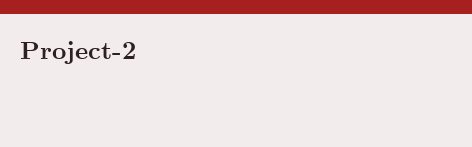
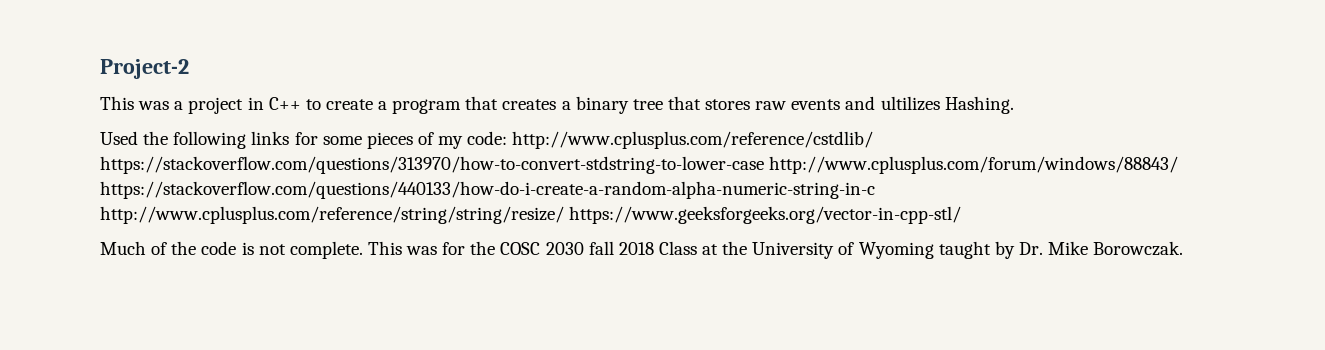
+ This was a project in C++ to create a program that creates a binary tree that stores raw events and ultilizes Hashing.
+ Used the following links for some pieces of my code: http://www.cplusplus.com/reference/cstdlib/ https://stackoverflow.com/questions/313970/how-to-convert-stdstring-to-lower-case http://www.cplusplus.com/forum/windows/88843/ https://stackoverflow.com/questions/440133/how-do-i-create-a-random-alpha-numeric-string-in-c http://www.cplusplus.com/reference/string/string/resize/ https://www.geeksforgeeks.org/vector-in-cpp-stl/
+ Much of the code is not complete. This was for the COSC 2030 fall 2018 Class at the University of Wyoming taught by Dr. Mike Borowczak.

